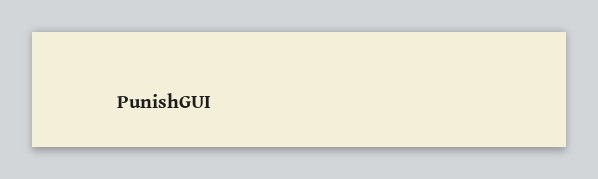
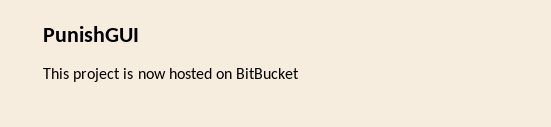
+ This project is now hosted on BitBucket

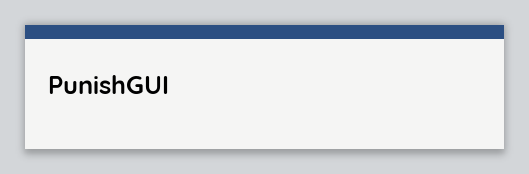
- This project is now hosted on BitBucket

